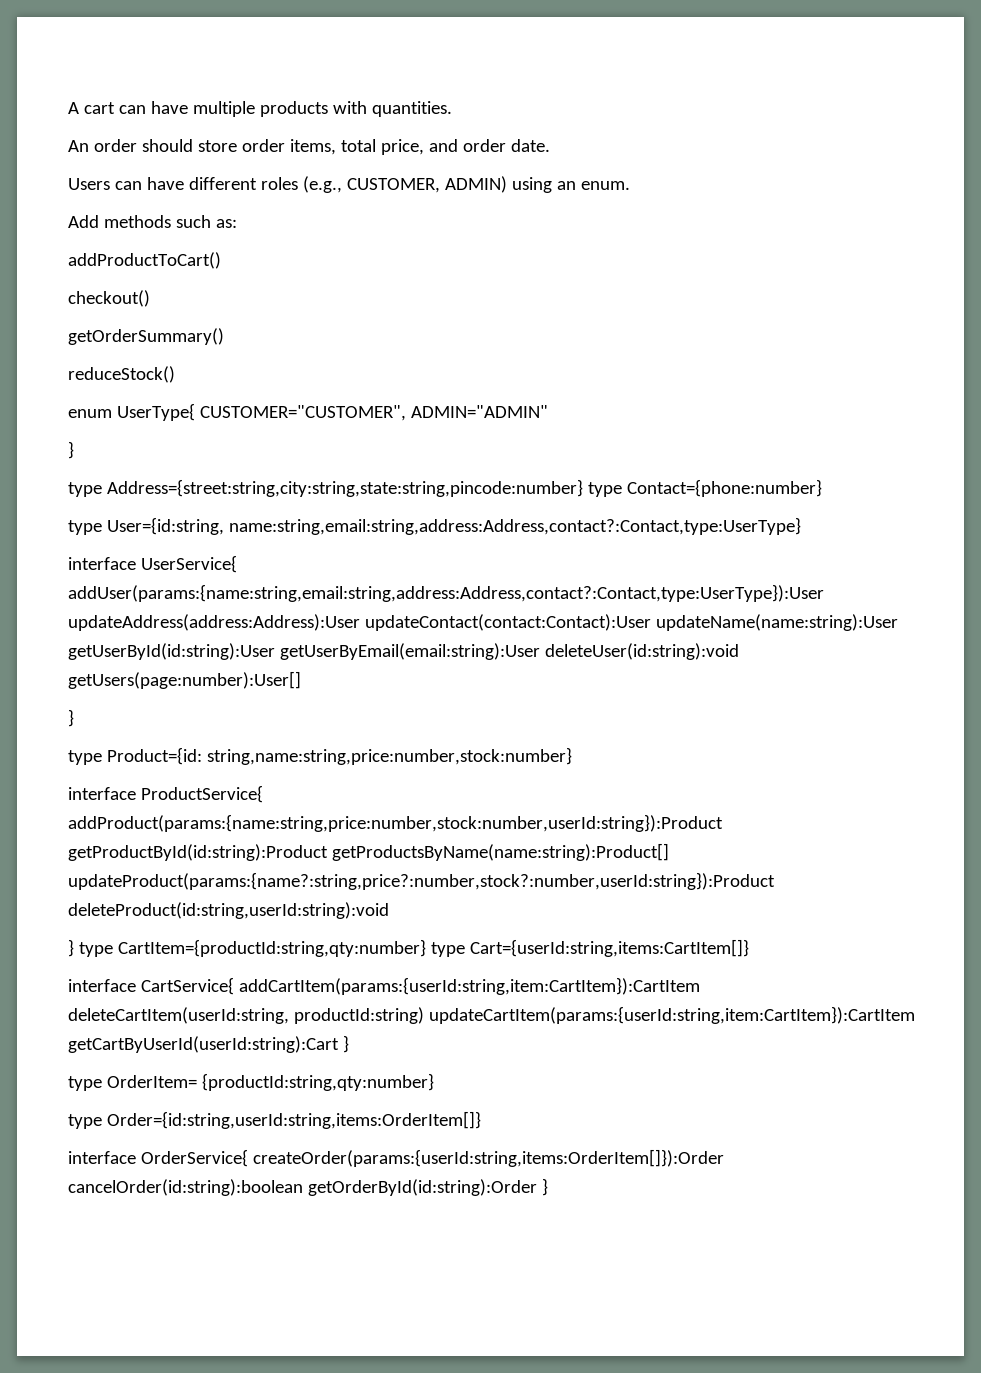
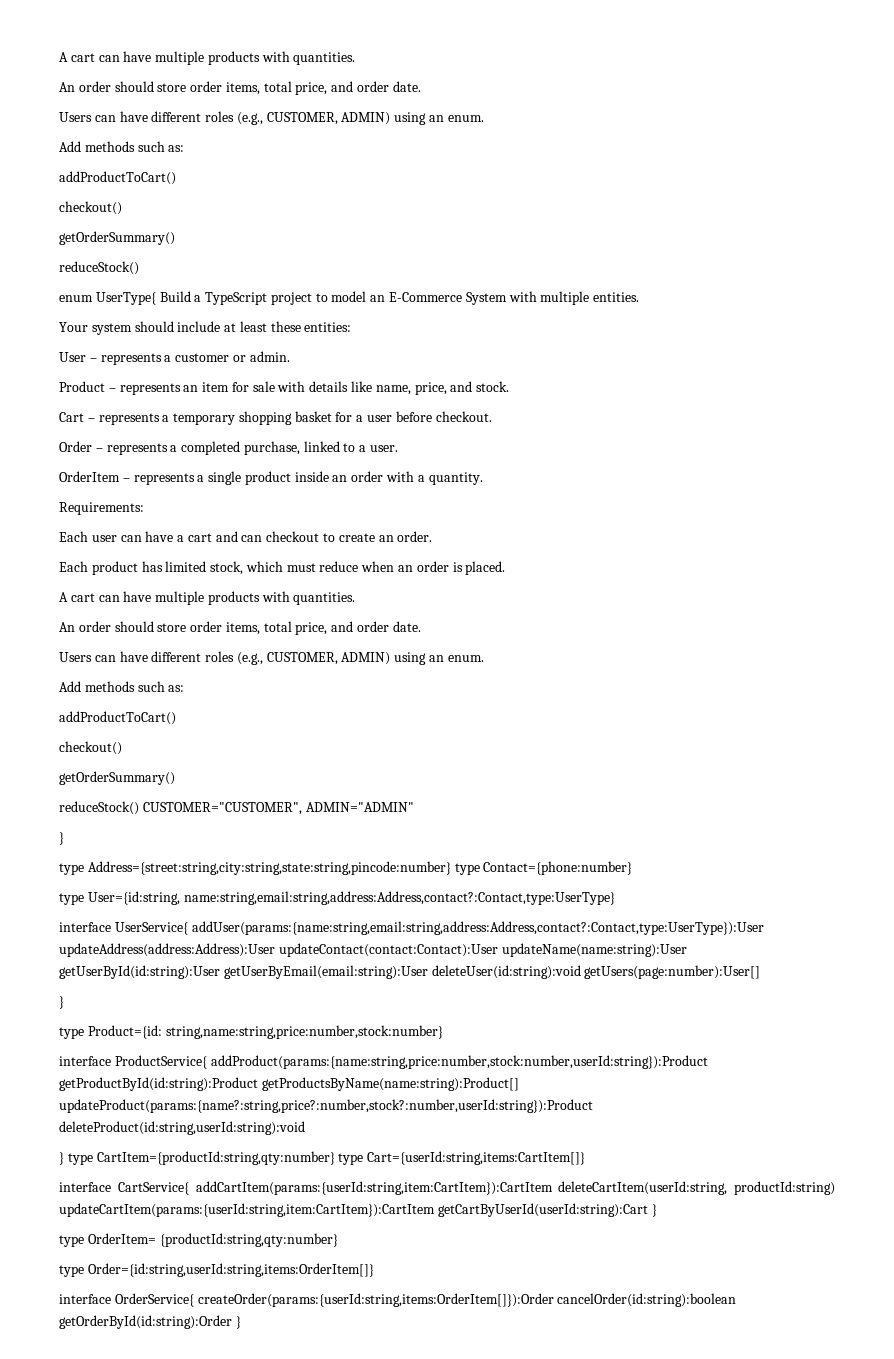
- enum UserType{ CUSTOMER="CUSTOMER", ADMIN="ADMIN"
+ enum UserType{ Build a TypeScript project to model an E-Commerce System with multiple entities.
+ Your system should include at least these entities:
+ User – represents a customer or admin.
+ Product – represents an item for sale with details like name, price, and stock.
+ Cart – represents a temporary shopping basket for a user before checkout.
+ Order – represents a completed purchase, linked to a user.
+ OrderItem – represents a single product inside an order with a quantity.
+ Requirements:
+ Each user can have a cart and can checkout to create an order.
+ Each product has limited stock, which must reduce when an order is placed.
+ A cart can have multiple products with quantities.
+ An order should store order items, total price, and order date.
+ Users can have different roles (e.g., CUSTOMER, ADMIN) using an enum.
+ Add methods such as:
+ addProductToCart()
+ checkout()
+ getOrderSummary()
+ reduceStock() CUSTOMER="CUSTOMER", ADMIN="ADMIN"

